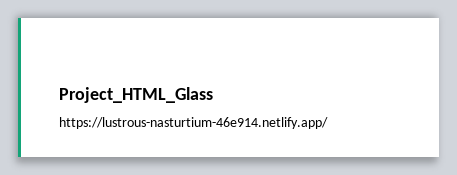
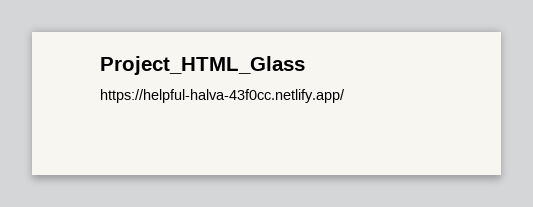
- https://lustrous-nasturtium-46e914.netlify.app/
+ https://helpful-halva-43f0cc.netlify.app/

